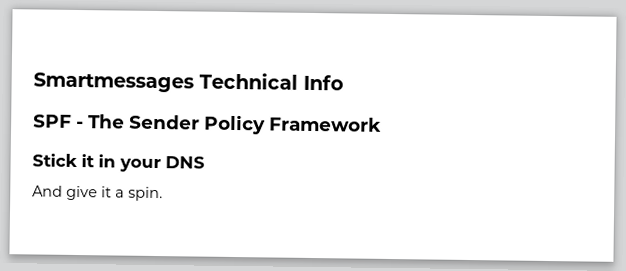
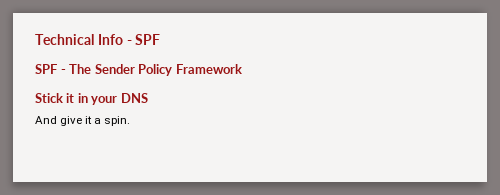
- Smartmessages Technical Info
+ Technical Info - SPF

